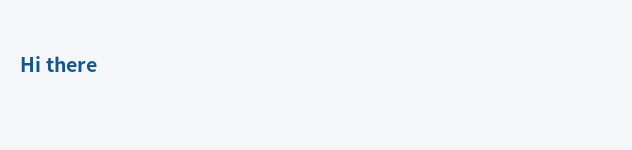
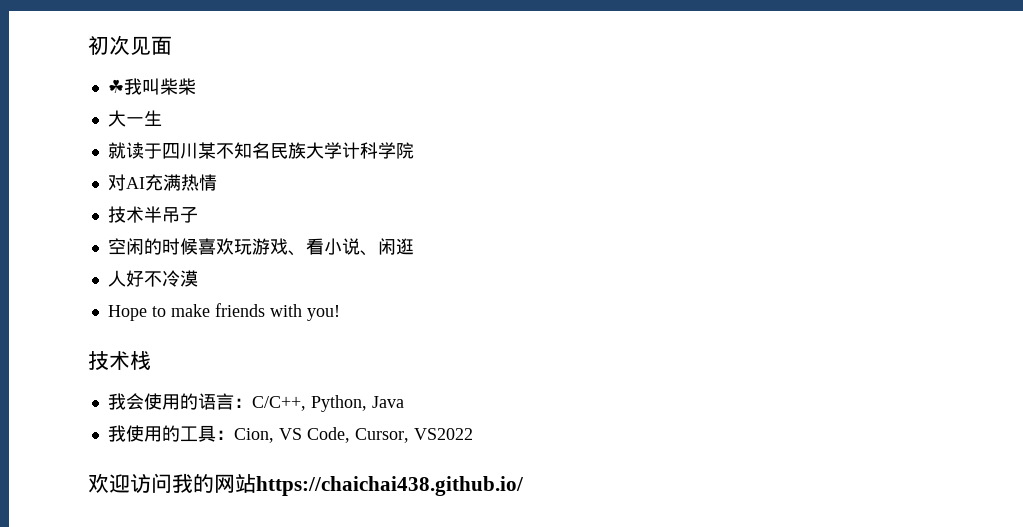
- Hi there
+ 初次见面
+ ☘我叫柴柴
+ 大一生
+ 就读于四川某不知名民族大学计科学院
+ 对AI充满热情
+ 技术半吊子
+ 空闲的时候喜欢玩游戏、看小说、闲逛
+ 人好不冷漠
+ Hope to make friends with you!
+ 技术栈
+ 我会使用的语言：C/C++, Python, Java
+ 我使用的工具：Cion, VS Code, Cursor, VS2022
+ 欢迎访问我的网站https://chaichai438.github.io/

